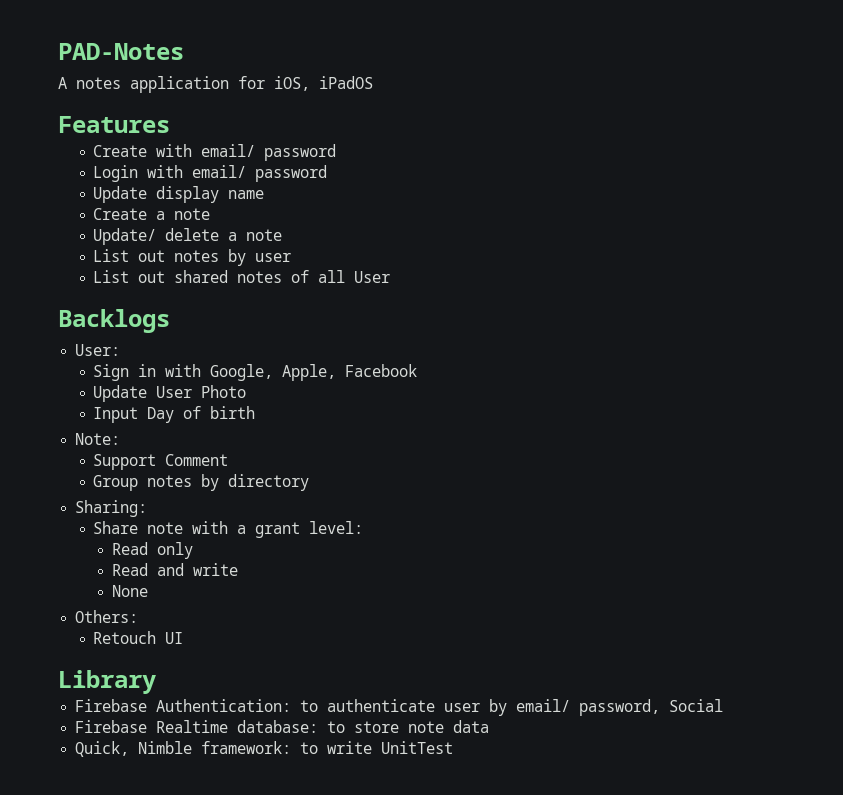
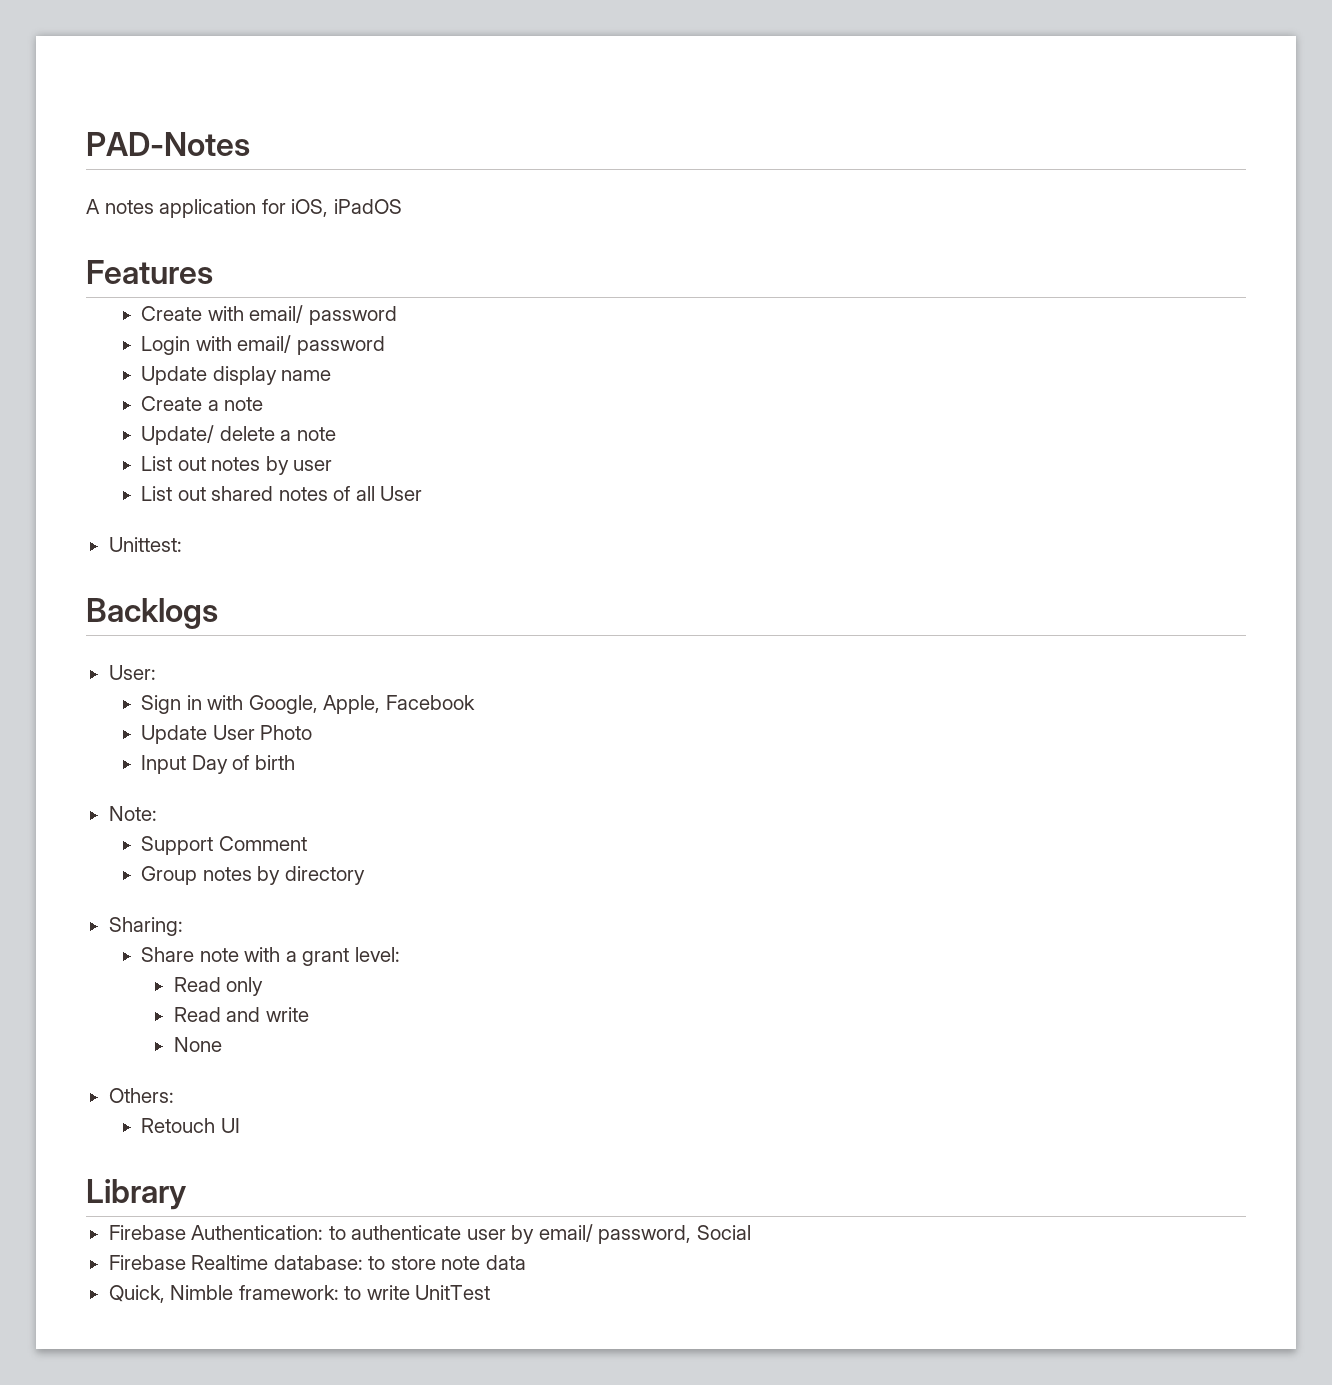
+ Unittest:

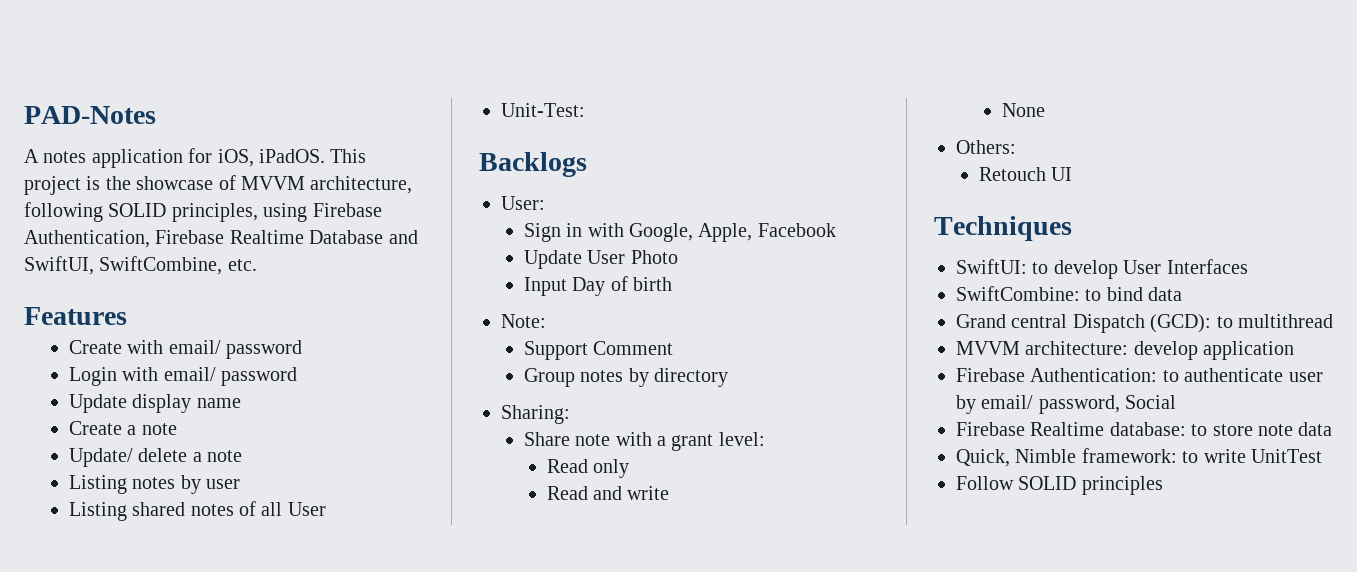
- A notes application for iOS, iPadOS
+ A notes application for iOS, iPadOS. This project is the showcase of MVVM architecture, following SOLID principles, using Firebase Authentication, Firebase Realtime Database and SwiftUI, SwiftCombine, etc.
- List out notes by user
+ Listing notes by user
- List out shared notes of all User
+ Listing shared notes of all User
- Unittest:
+ Unit-Test:
- Library
+ Techniques
+ SwiftUI: to develop User Interfaces
+ SwiftCombine: to bind data
+ Grand central Dispatch (GCD): to multithread
+ MVVM architecture: develop application
+ Follow SOLID principles

